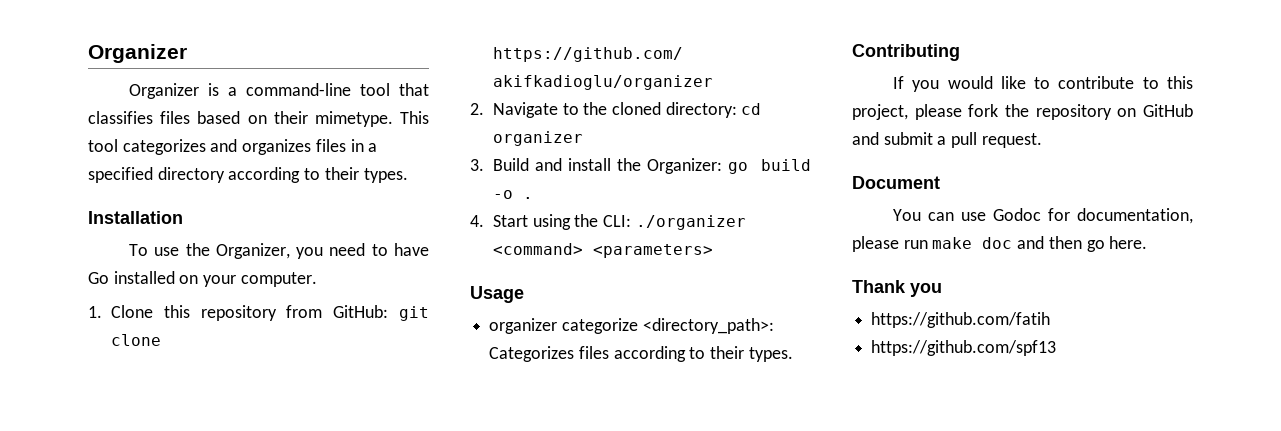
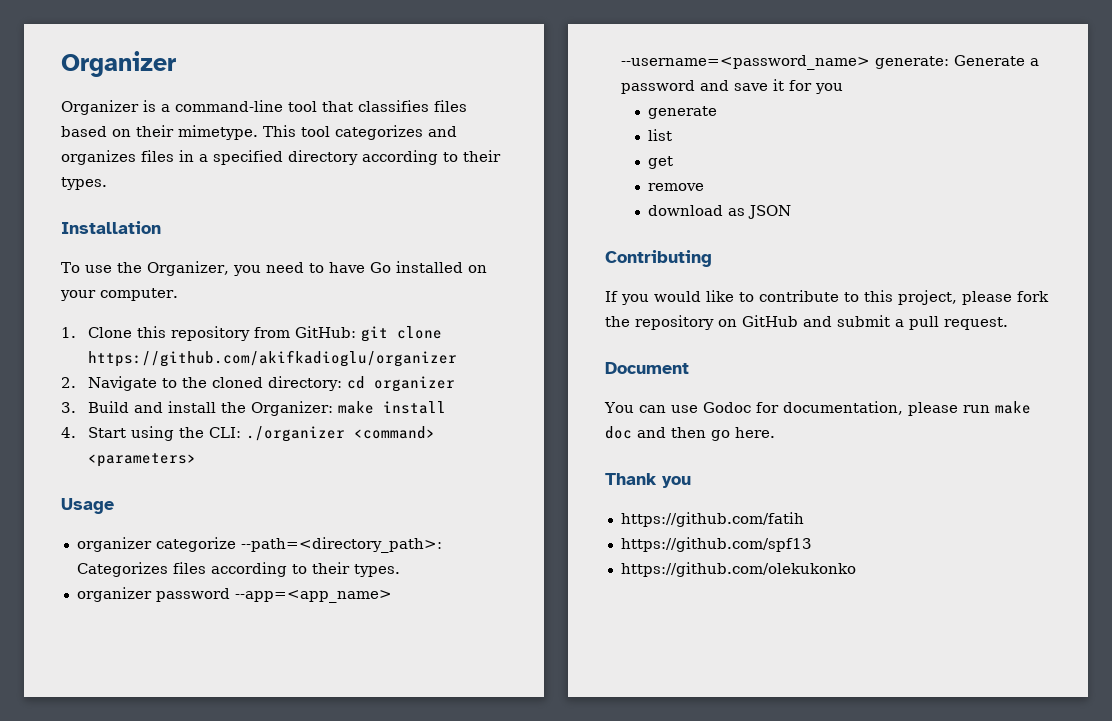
- 3. Build and install the Organizer: go build -o .
+ 3. Build and install the Organizer: make install
- organizer categorize <directory_path>: Categorizes files according to their types.
+ organizer categorize --path=<directory_path>: Categorizes files according to their types.
+ organizer password --app=<app_name> --username=<password_name> generate: Generate a password and save it for you
+ generate
+ list
+ get
+ remove
+ download as JSON
+ https://github.com/olekukonko

